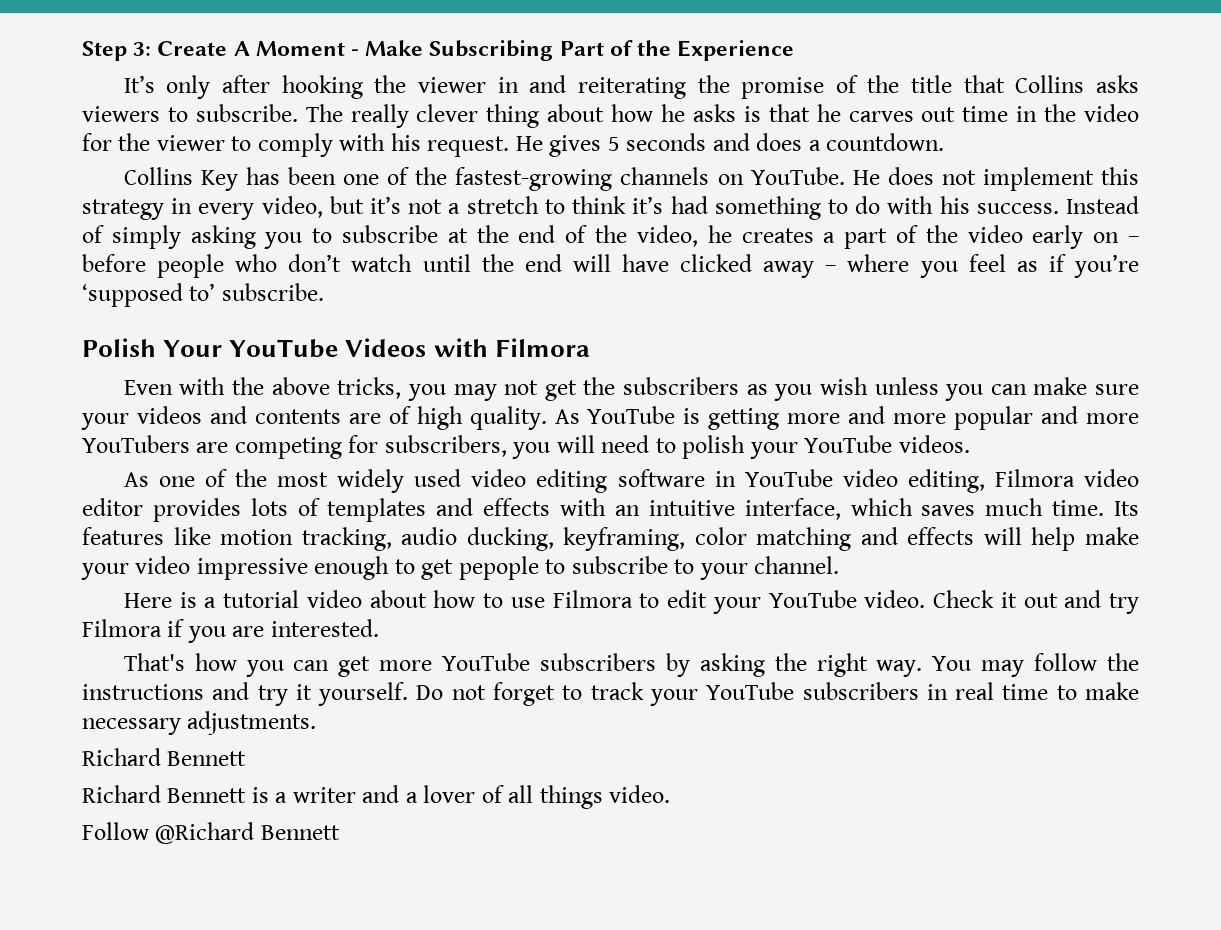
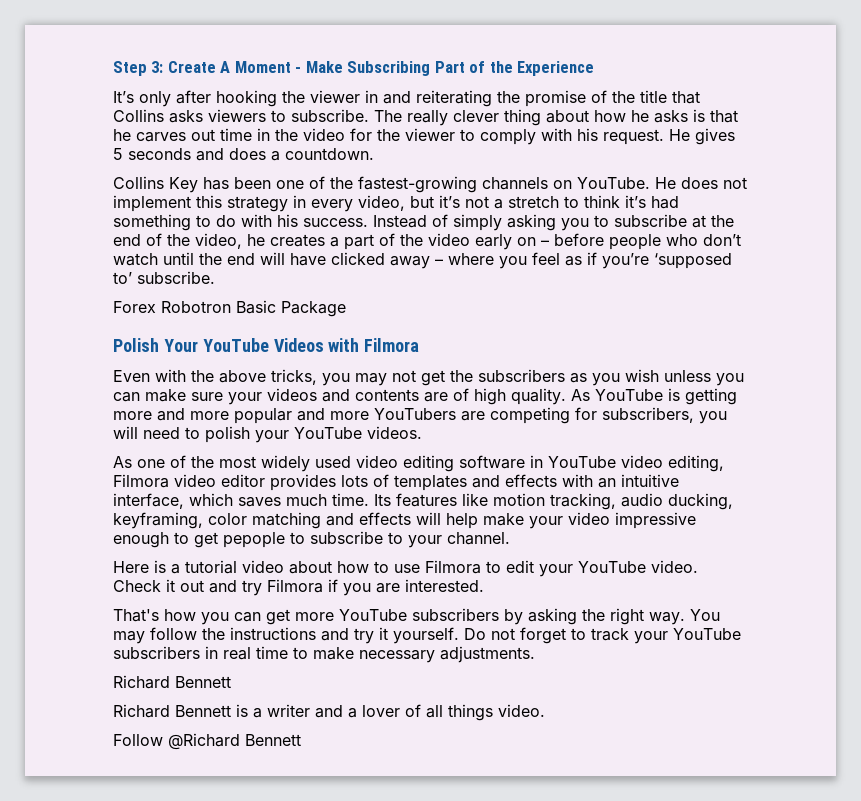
+ Forex Robotron Basic Package

